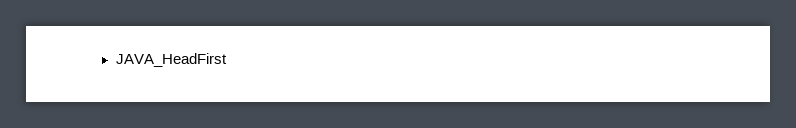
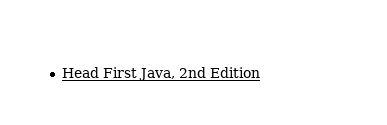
- JAVA_HeadFirst
+ Head First Java, 2nd Edition

